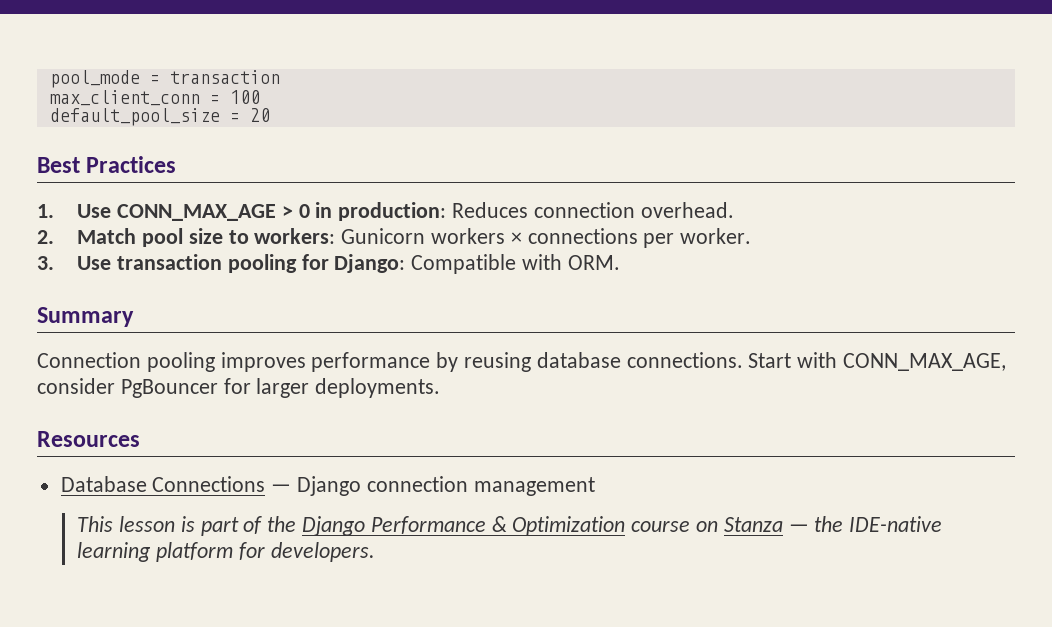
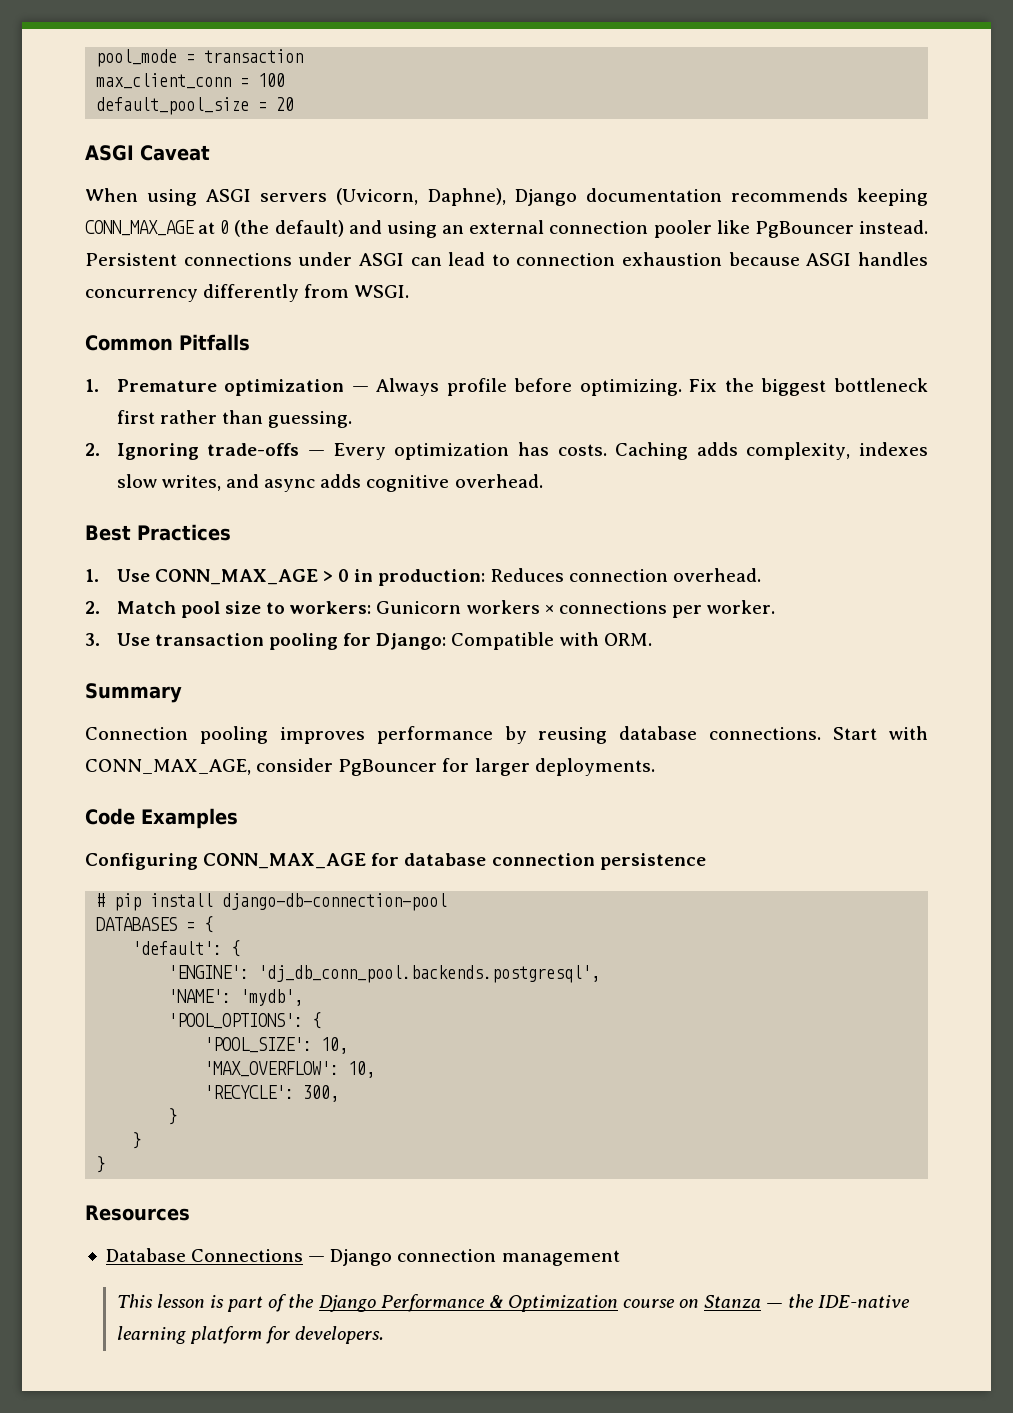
+ ASGI Caveat
+ When using ASGI servers (Uvicorn, Daphne), Django documentation recommends keeping CONN_MAX_AGE at 0 (the default) and using an external connection pooler like PgBouncer instead. Persistent connections under ASGI can lead to connection exhaustion because ASGI handles concurrency differently from WSGI.
+ Common Pitfalls
+ 1. Premature optimization — Always profile before optimizing. Fix the biggest bottleneck first rather than guessing.
+ 2. Ignoring trade-offs — Every optimization has costs. Caching adds complexity, indexes slow writes, and async adds cognitive overhead.
+ Code Examples
+ Configuring CONN_MAX_AGE for database connection persistence
+ # pip install django-db-connection-pool
+ DATABASES = {
+ 'default': {
+ 'ENGINE': 'dj_db_conn_pool.backends.postgresql',
+ 'NAME': 'mydb',
+ 'POOL_OPTIONS': {
+ 'POOL_SIZE': 10,
+ 'MAX_OVERFLOW': 10,
+ 'RECYCLE': 300,
+ }
+ }
+ }

